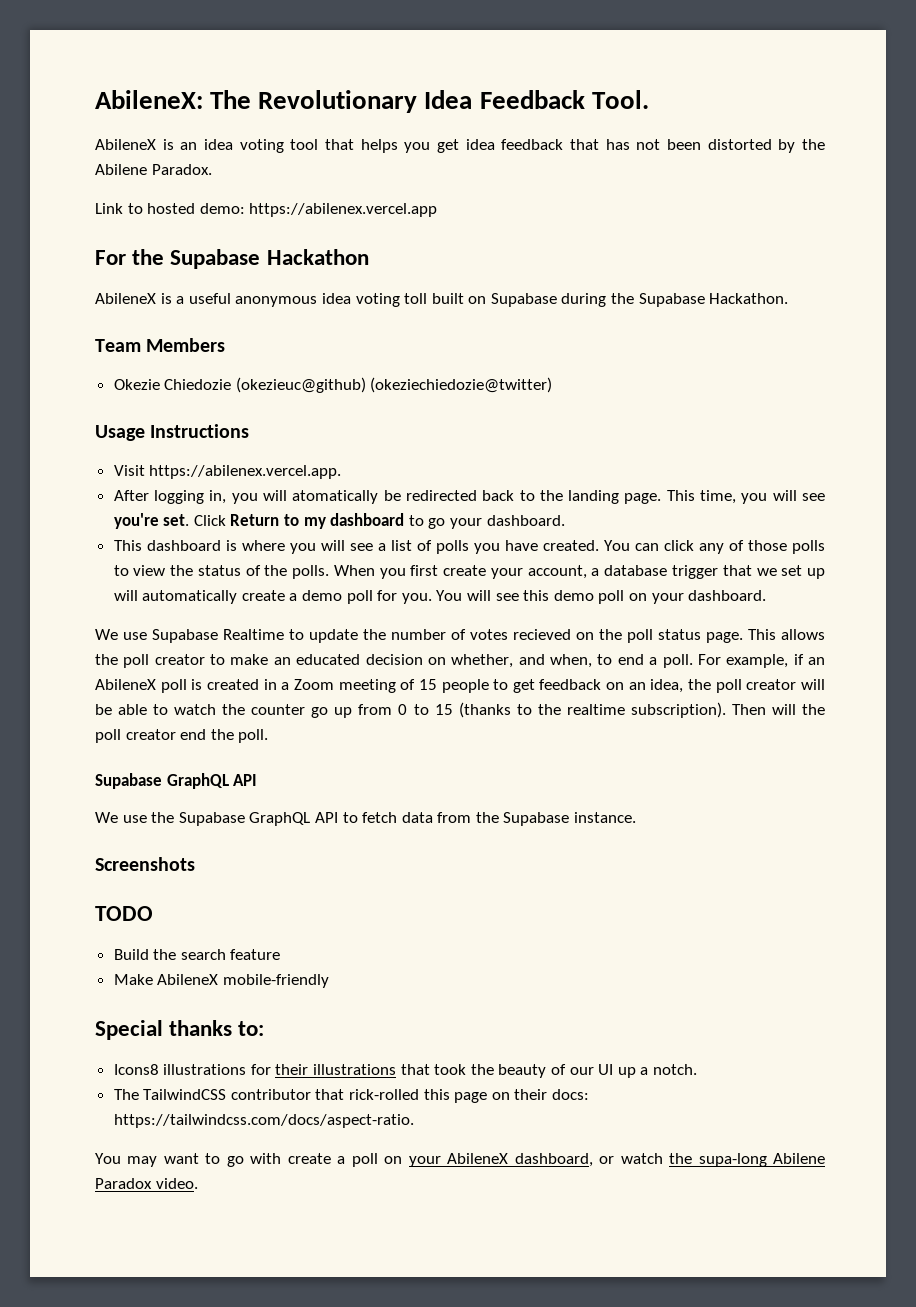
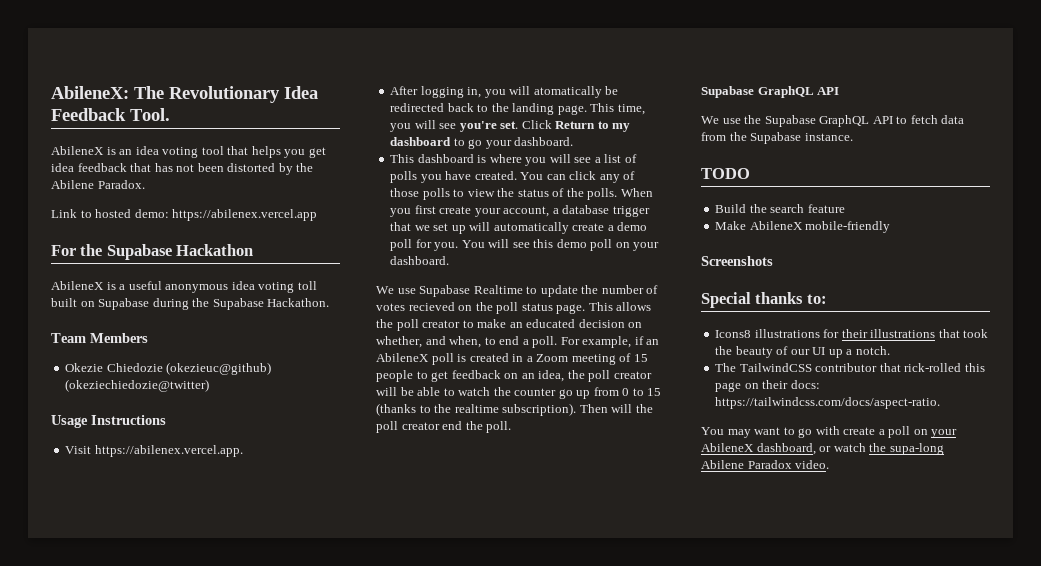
- Screenshots
+ Screenshots

